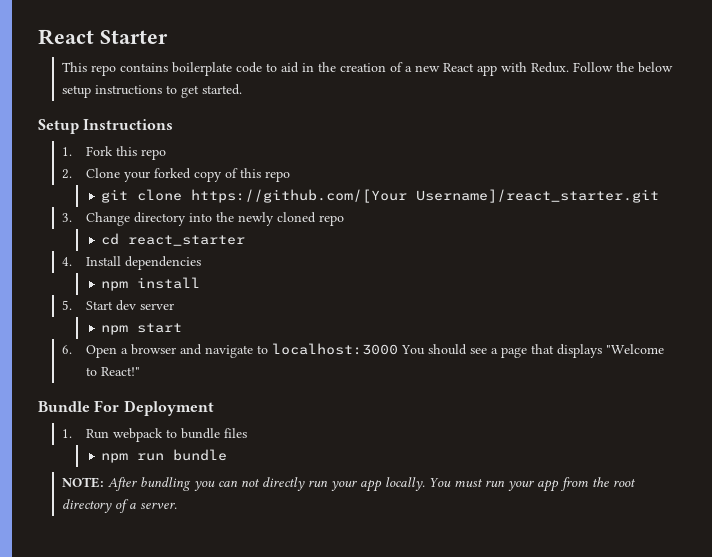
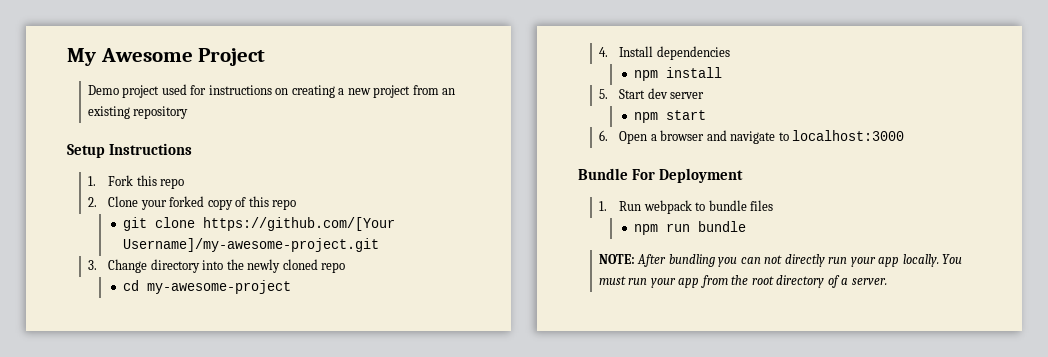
- React Starter
- This repo contains boilerplate code to aid in the creation of a new React app with Redux. Follow the below setup instructions to get started.
+ My Awesome Project
+ Demo project used for instructions on creating a new project from an existing repository
- git clone https://github.com/[Your Username]/react_starter.git
+ git clone https://github.com/[Your Username]/my-awesome-project.git
- cd react_starter
+ cd my-awesome-project
- 6. Open a browser and navigate to localhost:3000 You should see a page that displays "Welcome to React!"
+ 6. Open a browser and navigate to localhost:3000

